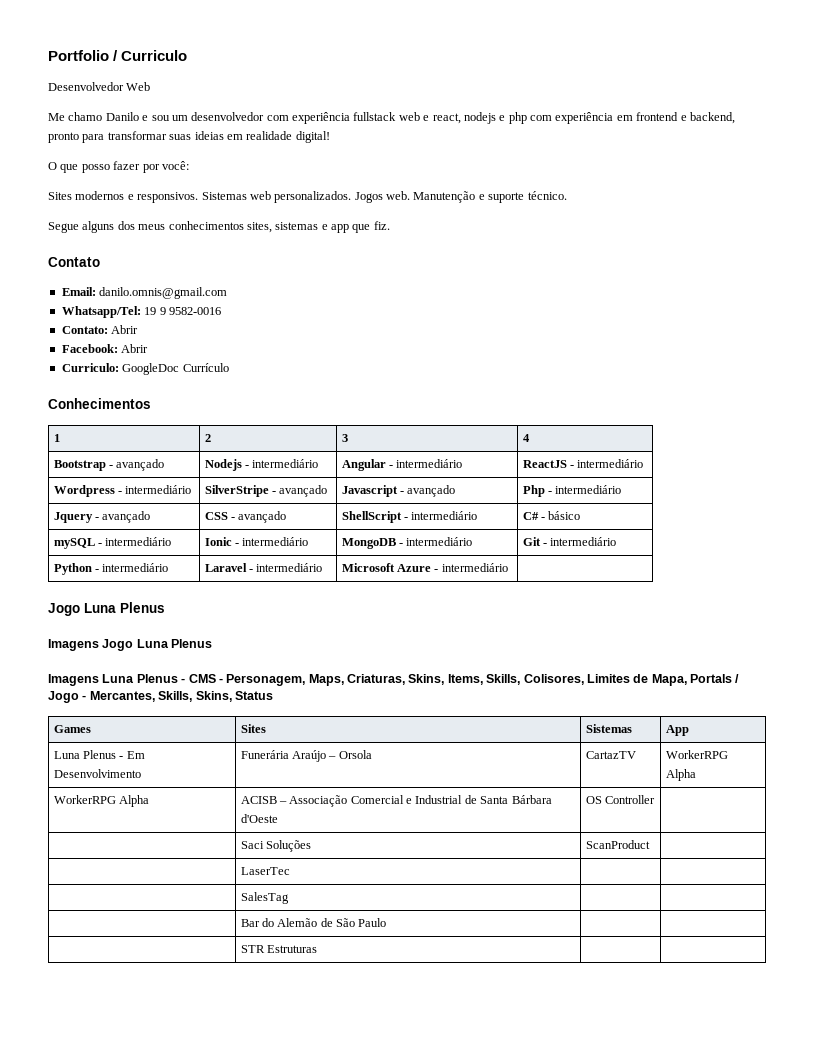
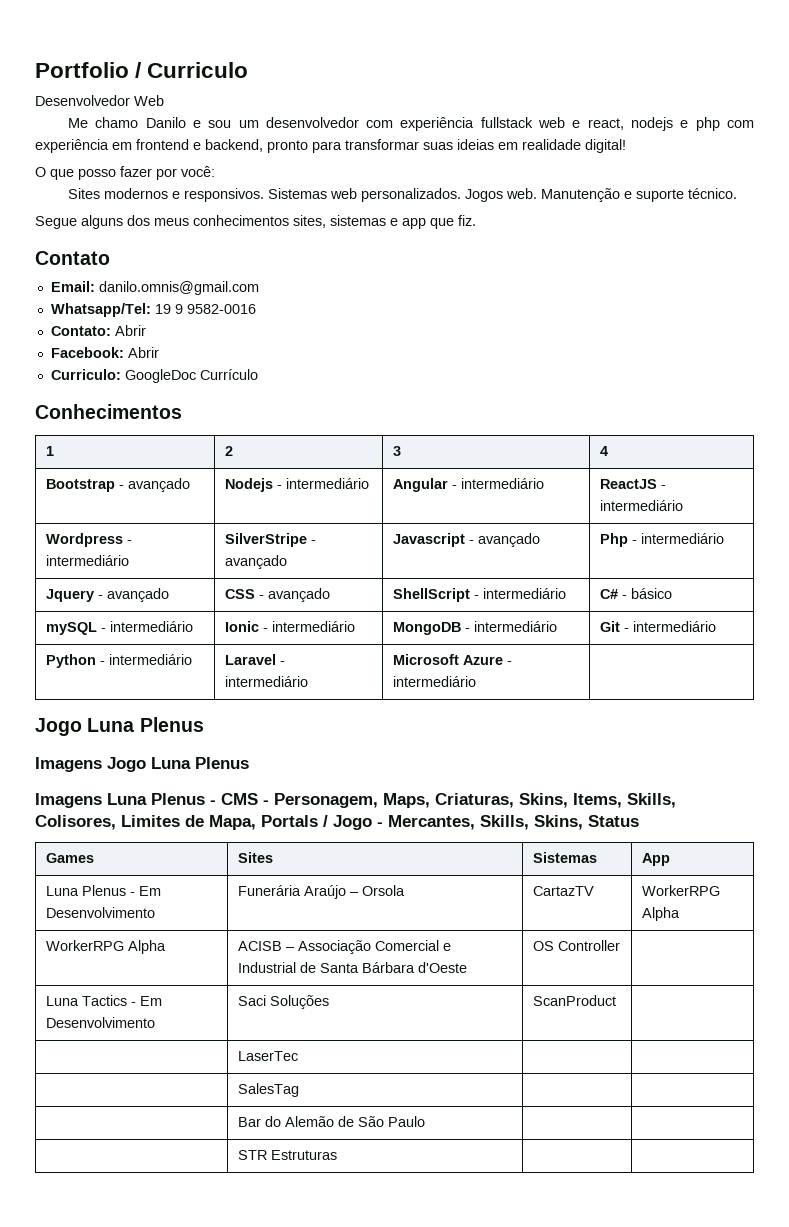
- | Saci Soluções | ScanProduct |
+ Luna Tactics - Em Desenvolvimento | Saci Soluções | ScanProduct |

